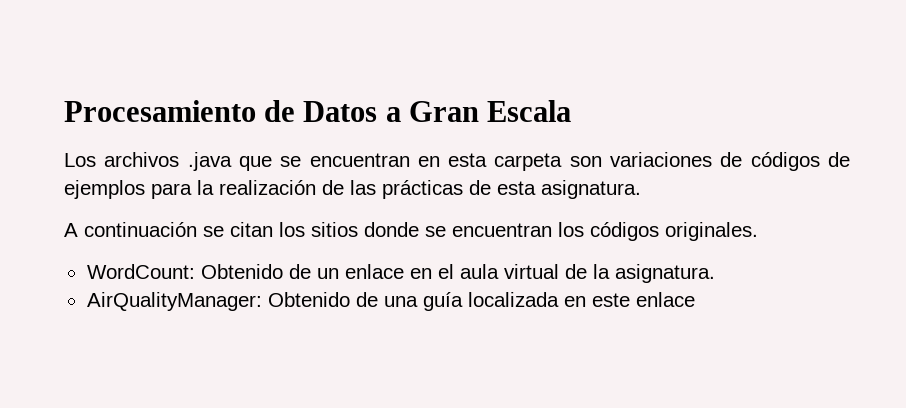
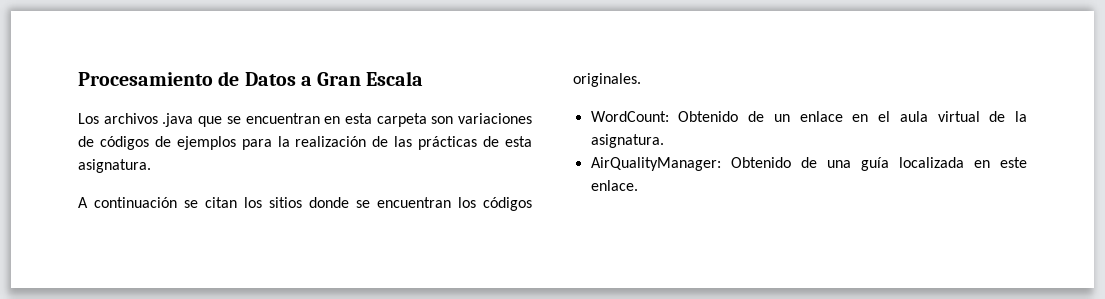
- AirQualityManager: Obtenido de una guía localizada en este enlace
+ AirQualityManager: Obtenido de una guía localizada en este enlace.

